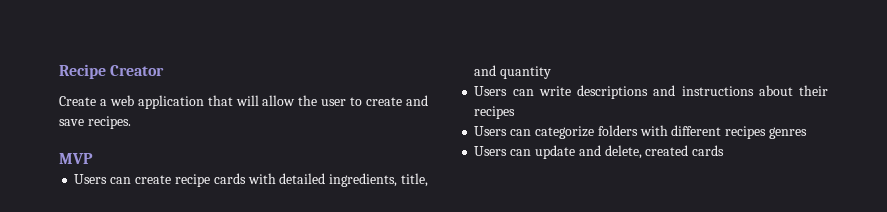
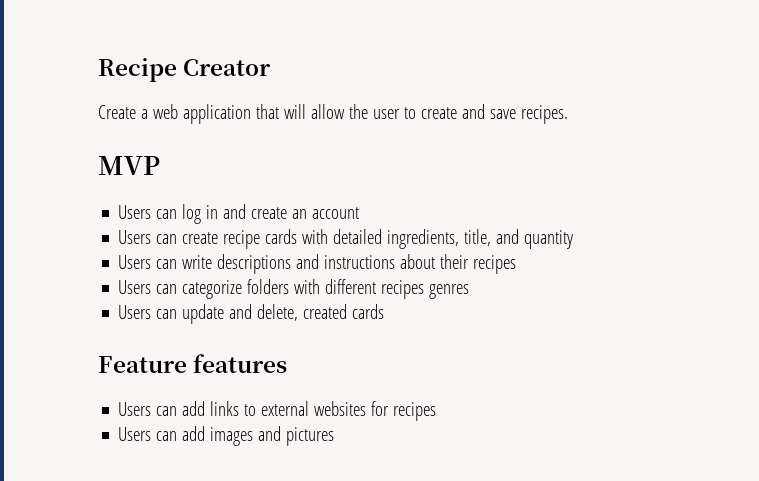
+ Users can log in and create an account
+ Feature features
+ Users can add links to external websites for recipes
+ Users can add images and pictures

